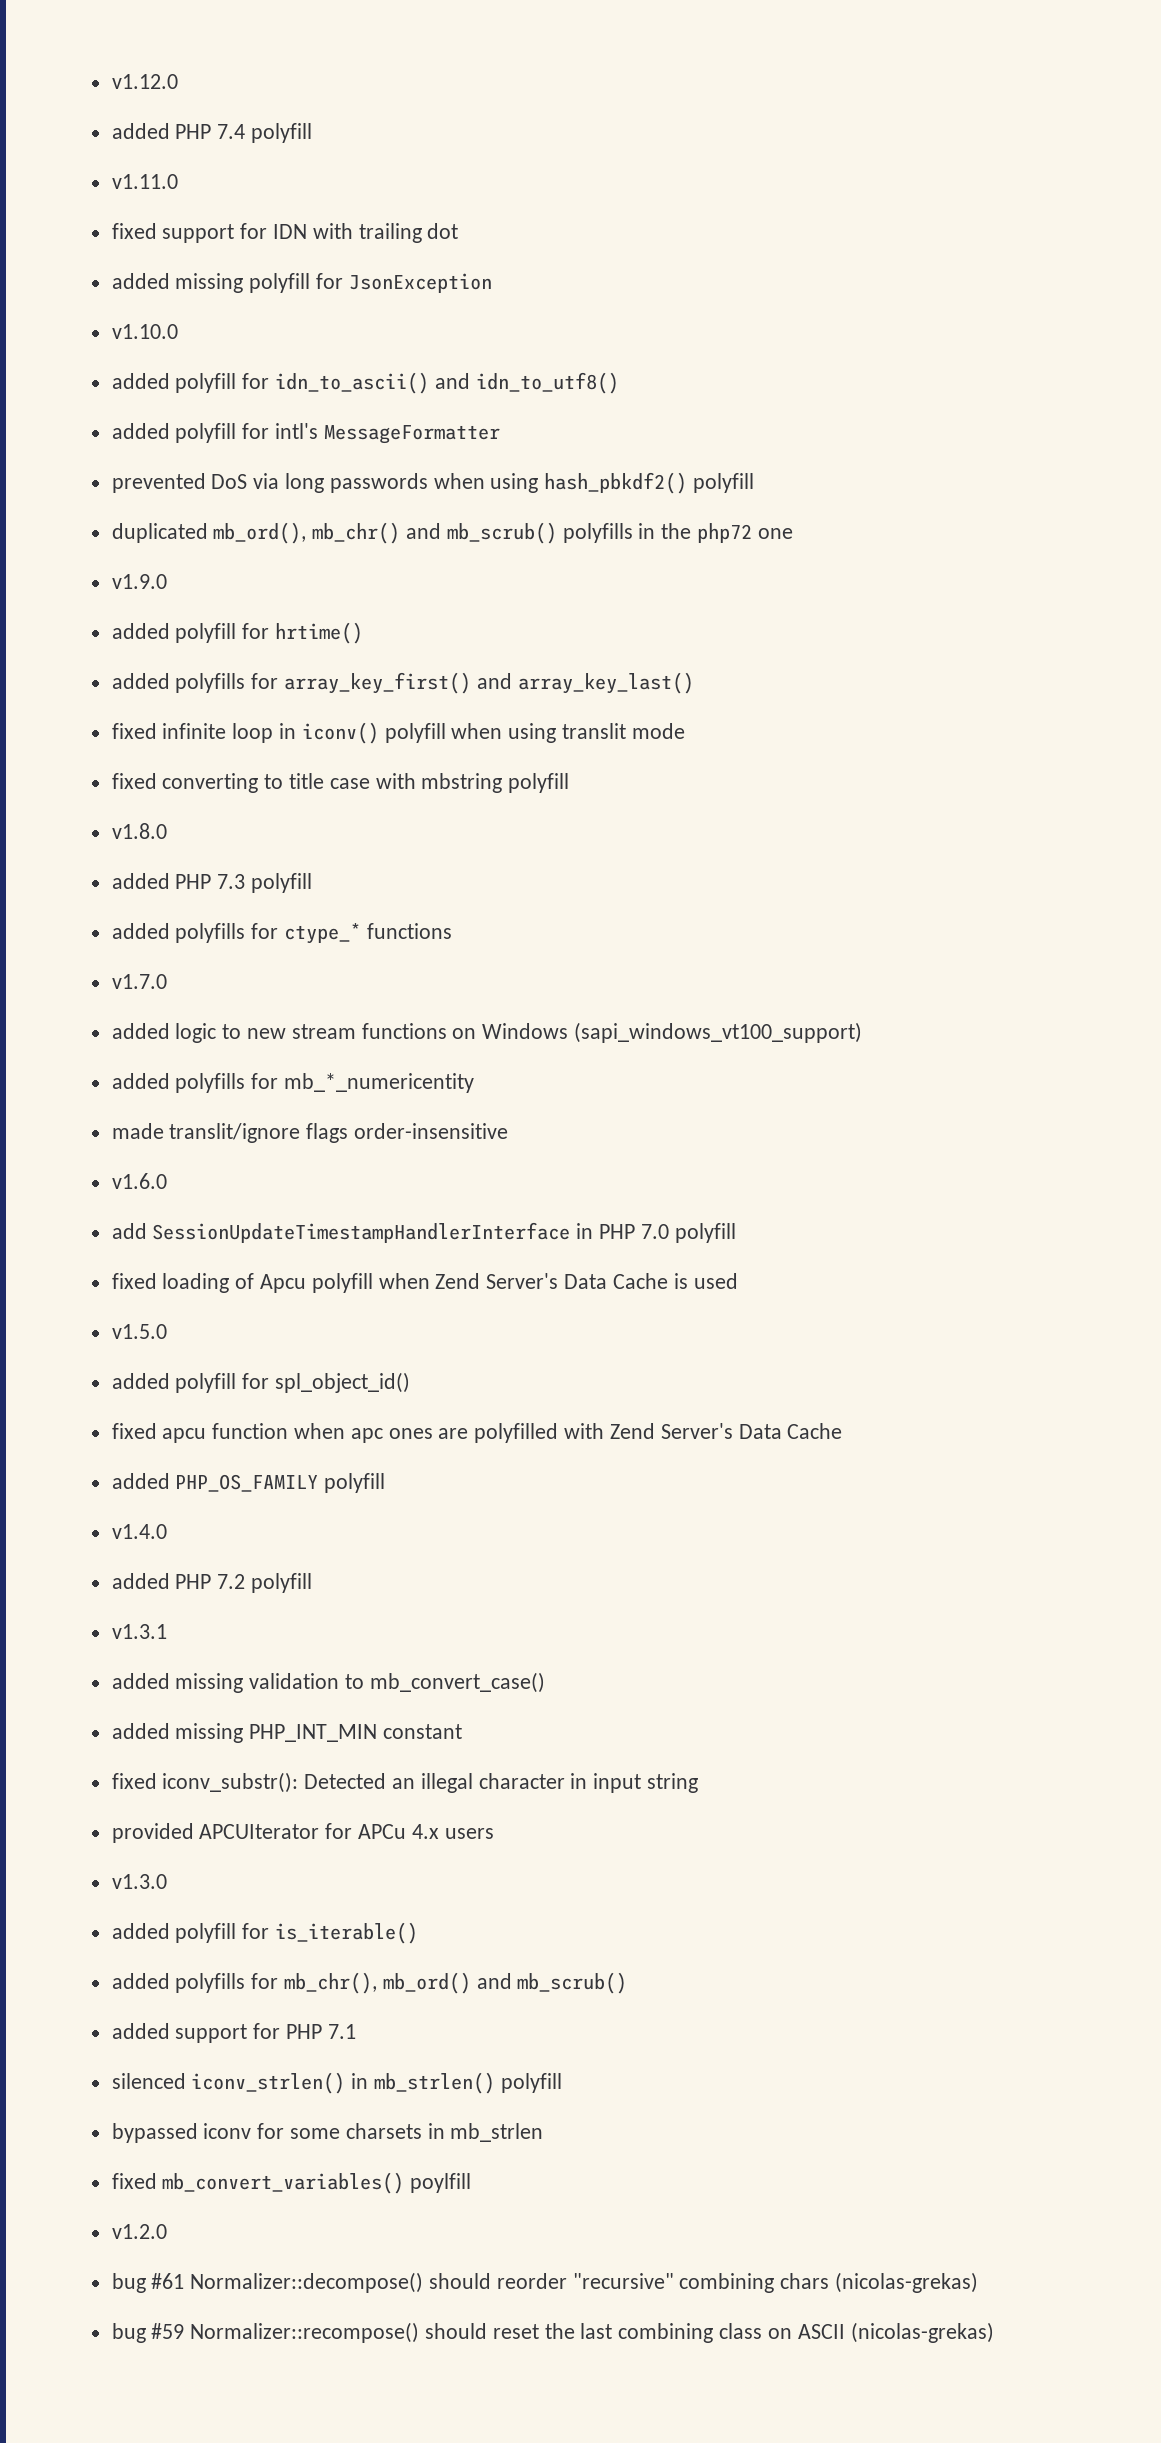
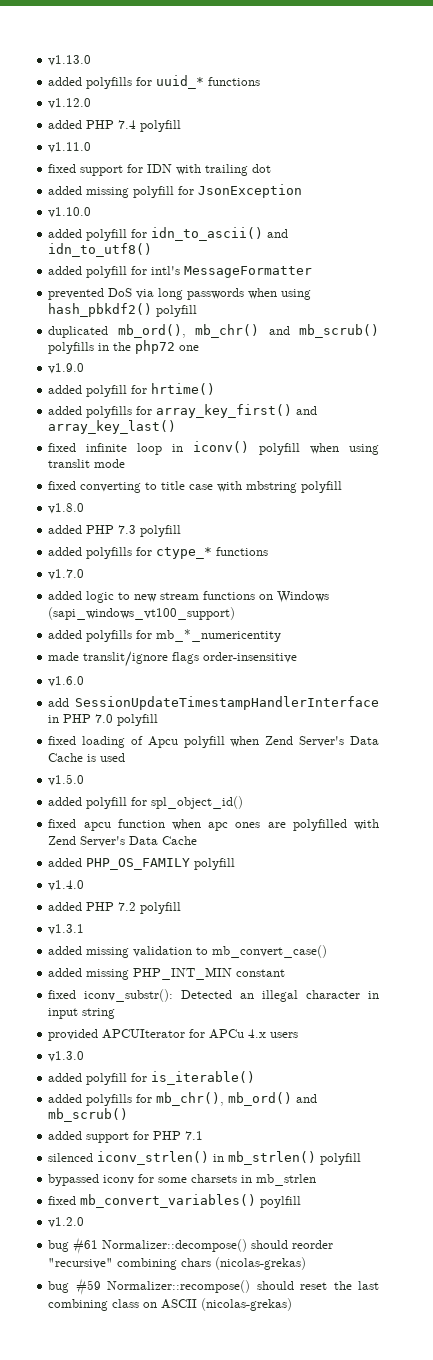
+ v1.13.0
+ added polyfills for uuid_* functions

